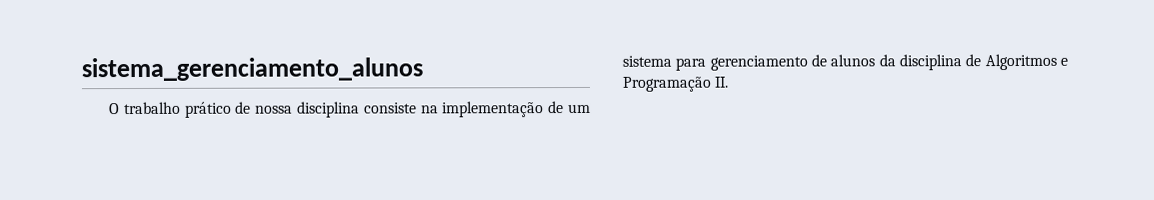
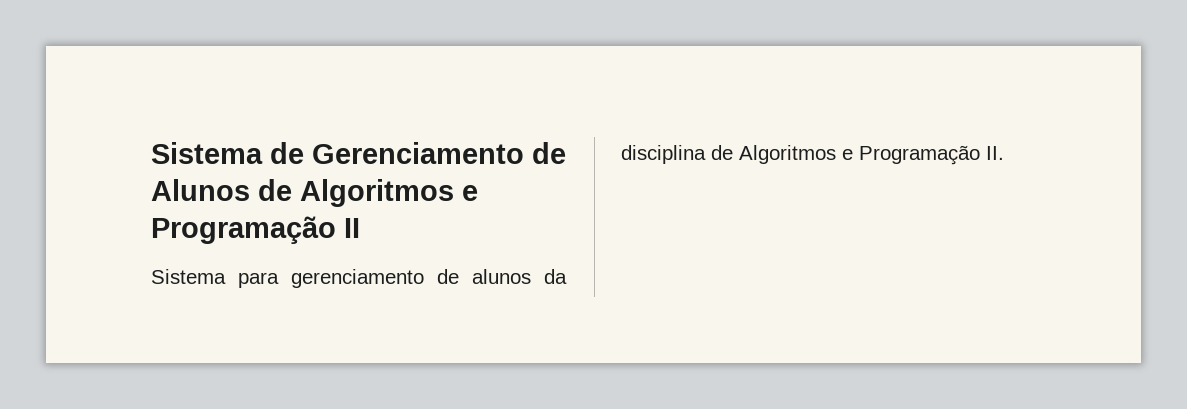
- sistema_gerenciamento_alunos
- O trabalho prático de nossa disciplina consiste na implementação de um sistema para gerenciamento de alunos da disciplina de Algoritmos e Programação II.
+ Sistema de Gerenciamento de Alunos de Algoritmos e Programação II
+ Sistema para gerenciamento de alunos da disciplina de Algoritmos e Programação II.

